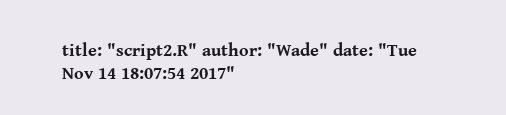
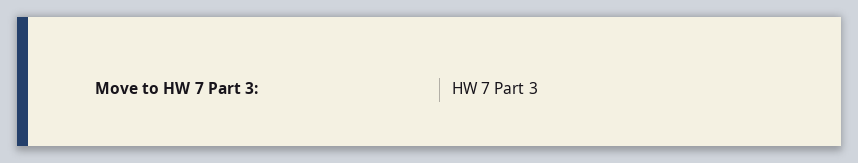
- title: "script2.R" author: "Wade" date: "Tue Nov 14 18:07:54 2017"
+ Move to HW 7 Part 3:
+ HW 7 Part 3

